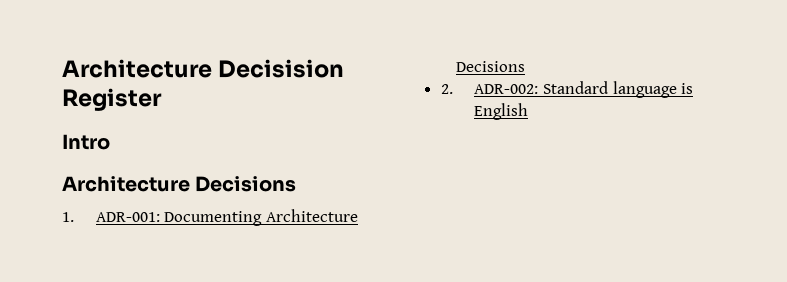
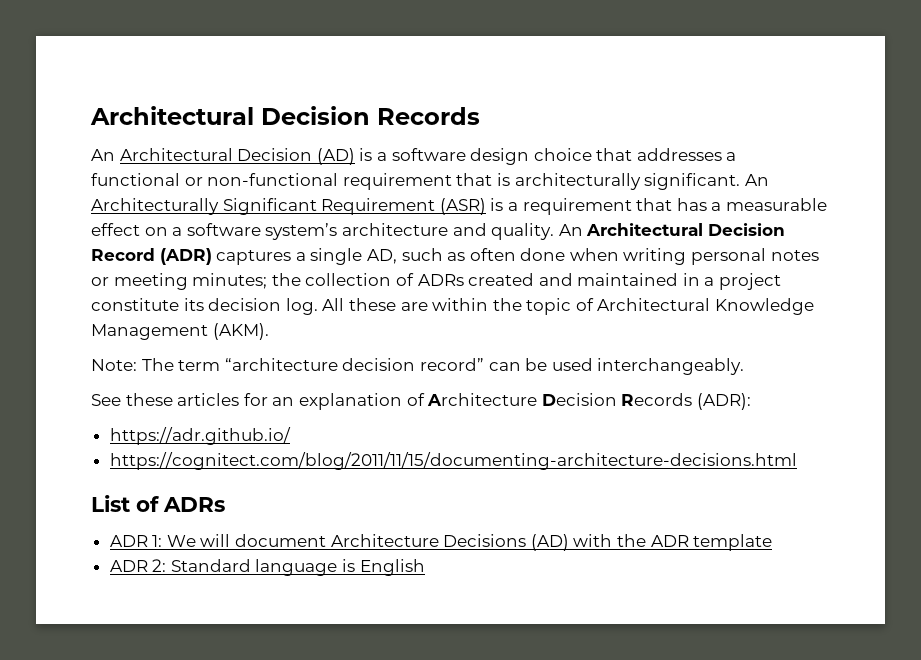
- Architecture Decisision Register
- Intro
- Architecture Decisions
- 1. ADR-001: Documenting Architecture Decisions
- 2. ADR-002: Standard language is English
+ Architectural Decision Records
+ An Architectural Decision (AD) is a software design choice that addresses a functional or non-functional requirement that is architecturally significant. An Architecturally Significant Requirement (ASR) is a requirement that has a measurable effect on a software system’s architecture and quality. An Architectural Decision Record (ADR) captures a single AD, such as often done when writing personal notes or meeting minutes; the collection of ADRs created and maintained in a project constitute its decision log. All these are within the topic of Architectural Knowledge Management (AKM).
+ Note: The term “architecture decision record” can be used interchangeably.
+ See these articles for an explanation of Architecture Decision Records (ADR):
+ https://adr.github.io/
+ https://cognitect.com/blog/2011/11/15/documenting-architecture-decisions.html
+ List of ADRs
+ ADR 1: We will document Architecture Decisions (AD) with the ADR template
+ ADR 2: Standard language is English

